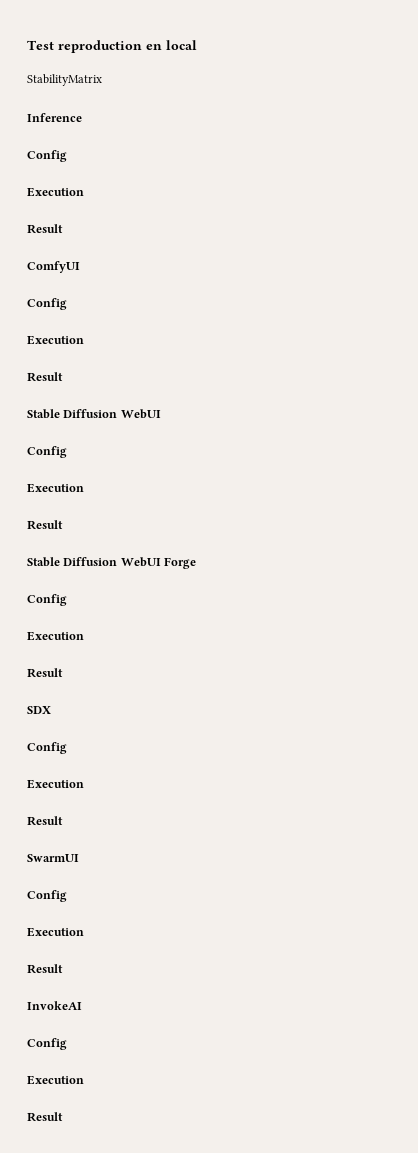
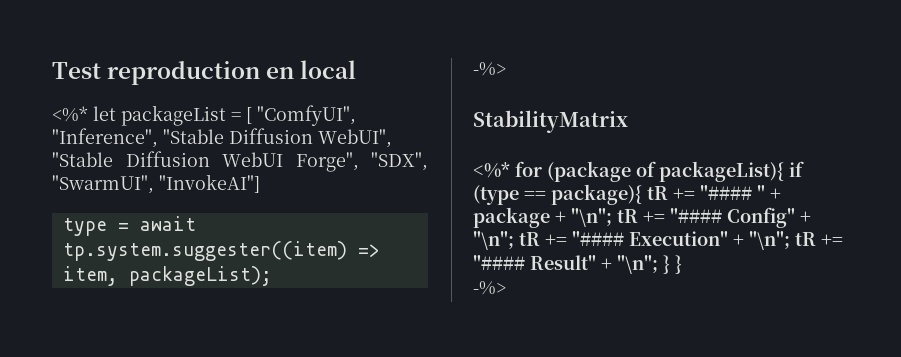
+ <%* let packageList = [ "ComfyUI", "Inference", "Stable Diffusion WebUI", "Stable Diffusion WebUI Forge", "SDX", "SwarmUI", "InvokeAI"]
+ type = await tp.system.suggester((item) => item, packageList);
+ -%>
  StabilityMatrix
- Inference
- Config
- Execution
- Result
- ComfyUI
- Config
- Execution
- Result
- Stable Diffusion WebUI
- Config
- Execution
- Result
- Stable Diffusion WebUI Forge
- Config
- Execution
- Result
- SDX
- Config
- Execution
- Result
- SwarmUI
- Config
- Execution
- Result
- InvokeAI
- Config
- Execution
- Result
+ <%* for (package of packageList){ if (type == package){ tR += "#### " + package + "\n"; tR += "#### Config" + "\n"; tR += "#### Execution" + "\n"; tR += "#### Result" + "\n"; } }
+ -%>

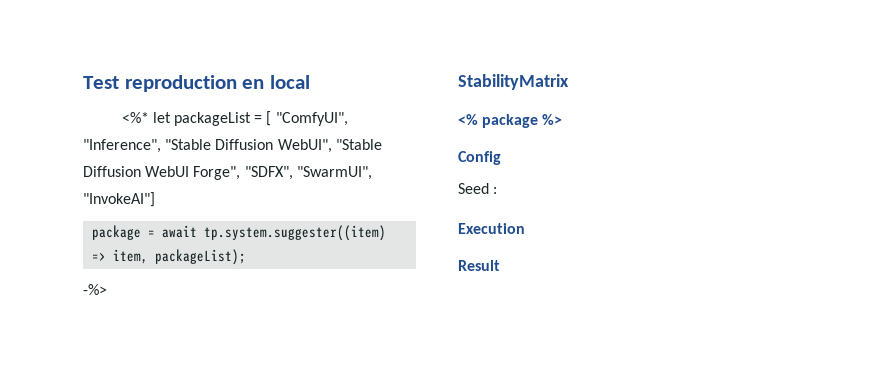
- <%* let packageList = [ "ComfyUI", "Inference", "Stable Diffusion WebUI", "Stable Diffusion WebUI Forge", "SDX", "SwarmUI", "InvokeAI"]
+ <%* let packageList = [ "ComfyUI", "Inference", "Stable Diffusion WebUI", "Stable Diffusion WebUI Forge", "SDFX", "SwarmUI", "InvokeAI"]
- type = await tp.system.suggester((item) => item, packageList);
+ package = await tp.system.suggester((item) => item, packageList);
- <%* for (package of packageList){ if (type == package){ tR += "#### " + package + "\n"; tR += "#### Config" + "\n"; tR += "#### Execution" + "\n"; tR += "#### Result" + "\n"; } }
- -%>
+ <% package %>
+ Config
+ Seed :
+ Execution
+ Result

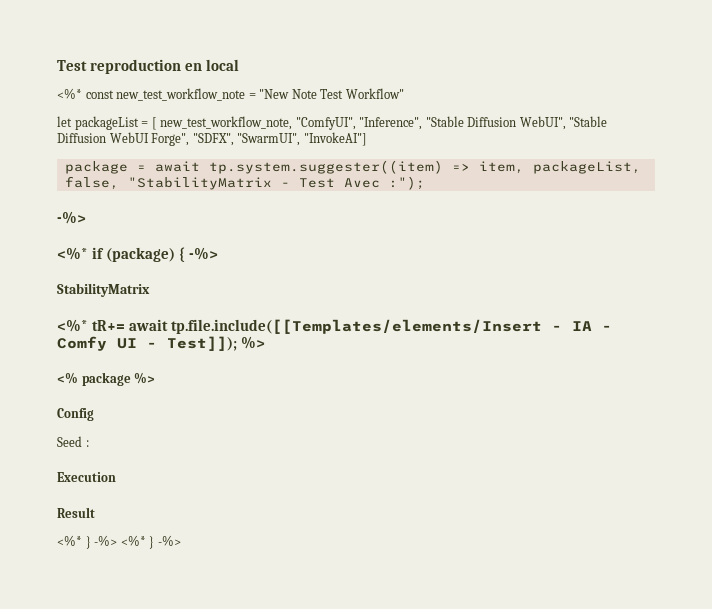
- <%* let packageList = [ "ComfyUI", "Inference", "Stable Diffusion WebUI", "Stable Diffusion WebUI Forge", "SDFX", "SwarmUI", "InvokeAI"]
+ <%* const new_test_workflow_note = "New Note Test Workflow"
+ let packageList = [ new_test_workflow_note, "ComfyUI", "Inference", "Stable Diffusion WebUI", "Stable Diffusion WebUI Forge", "SDFX", "SwarmUI", "InvokeAI"]
- package = await tp.system.suggester((item) => item, packageList);
+ package = await tp.system.suggester((item) => item, packageList, false, "StabilityMatrix - Test Avec :");
  -%>
+ <%* if (package) { -%>
  StabilityMatrix
+ <%* tR+= await tp.file.include([[Templates/elements/Insert - IA - Comfy UI - Test]]); %>
+ <%* } -%> <%* } -%>

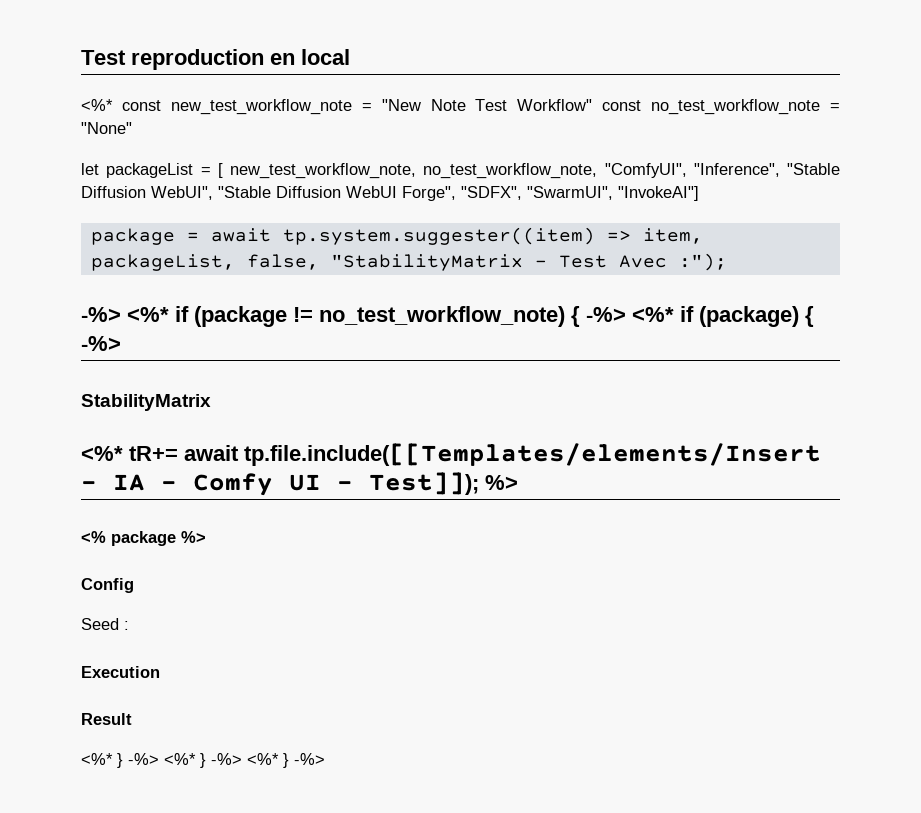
- <%* const new_test_workflow_note = "New Note Test Workflow"
+ <%* const new_test_workflow_note = "New Note Test Workflow" const no_test_workflow_note = "None"
- let packageList = [ new_test_workflow_note, "ComfyUI", "Inference", "Stable Diffusion WebUI", "Stable Diffusion WebUI Forge", "SDFX", "SwarmUI", "InvokeAI"]
+ let packageList = [ new_test_workflow_note, no_test_workflow_note, "ComfyUI", "Inference", "Stable Diffusion WebUI", "Stable Diffusion WebUI Forge", "SDFX", "SwarmUI", "InvokeAI"]
  package = await tp.system.suggester((item) => item, packageList, false, "StabilityMatrix - Test Avec :");
- -%>
- <%* if (package) { -%>
+ -%> <%* if (package != no_test_workflow_note) { -%> <%* if (package) { -%>
- <%* } -%> <%* } -%>
+ <%* } -%> <%* } -%> <%* } -%>

